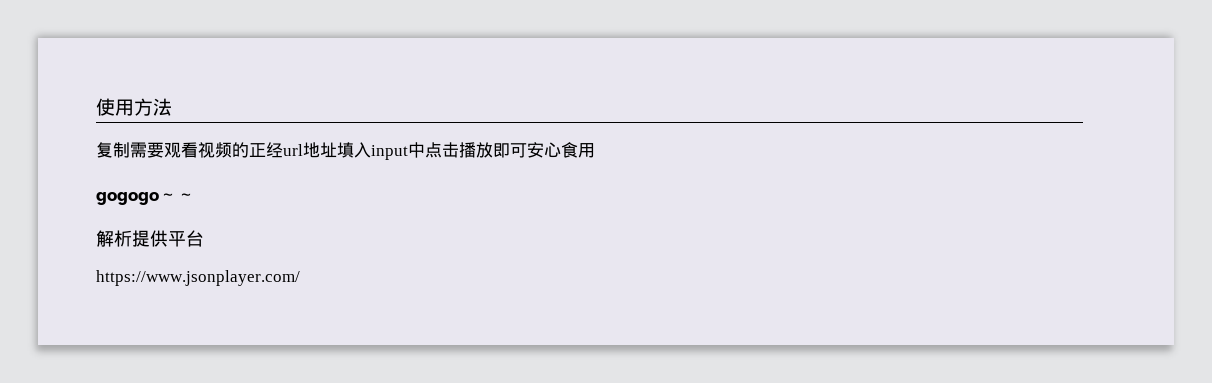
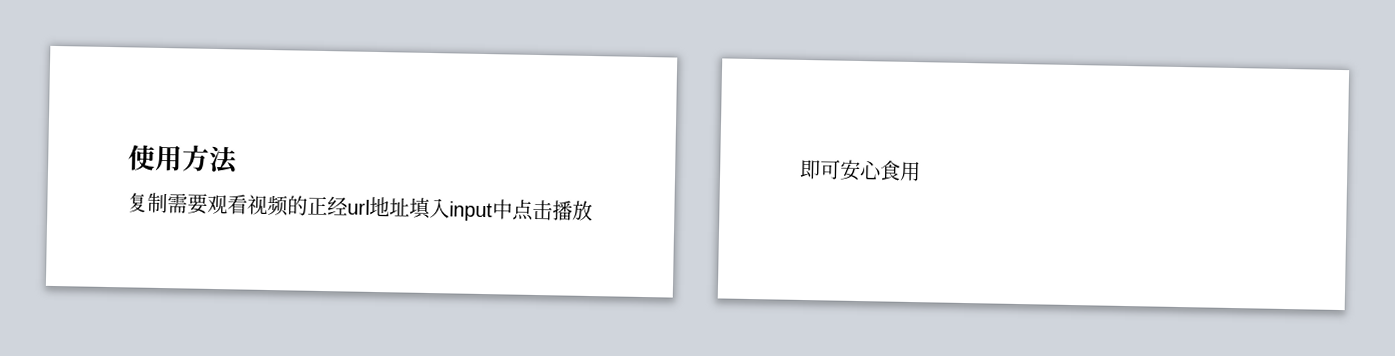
- gogogo～～
- 解析提供平台
- https://www.jsonplayer.com/

